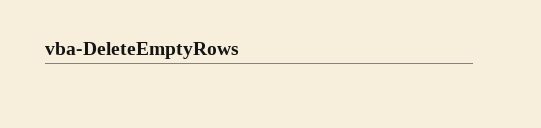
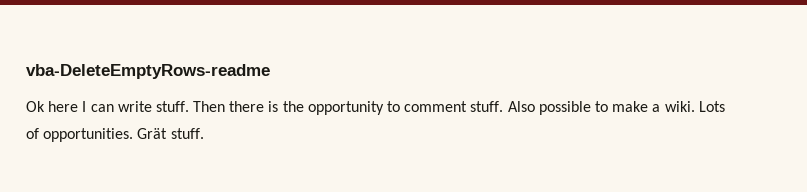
- vba-DeleteEmptyRows
+ vba-DeleteEmptyRows-readme
+ Ok here I can write stuff. Then there is the opportunity to comment stuff. Also possible to make a wiki. Lots of opportunities. Grät stuff.

